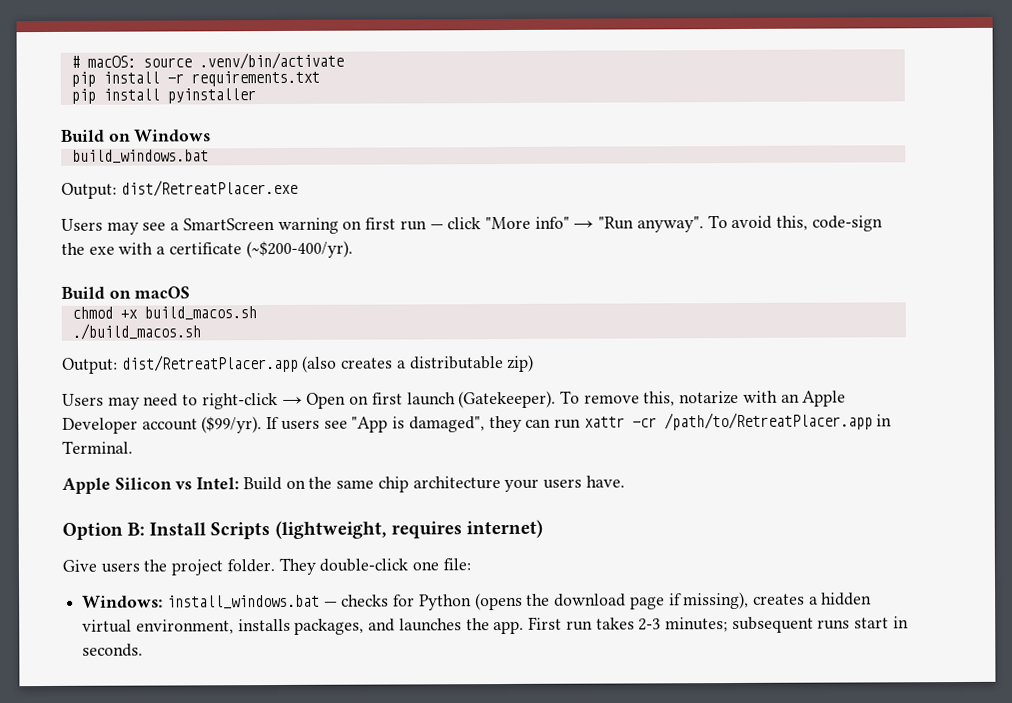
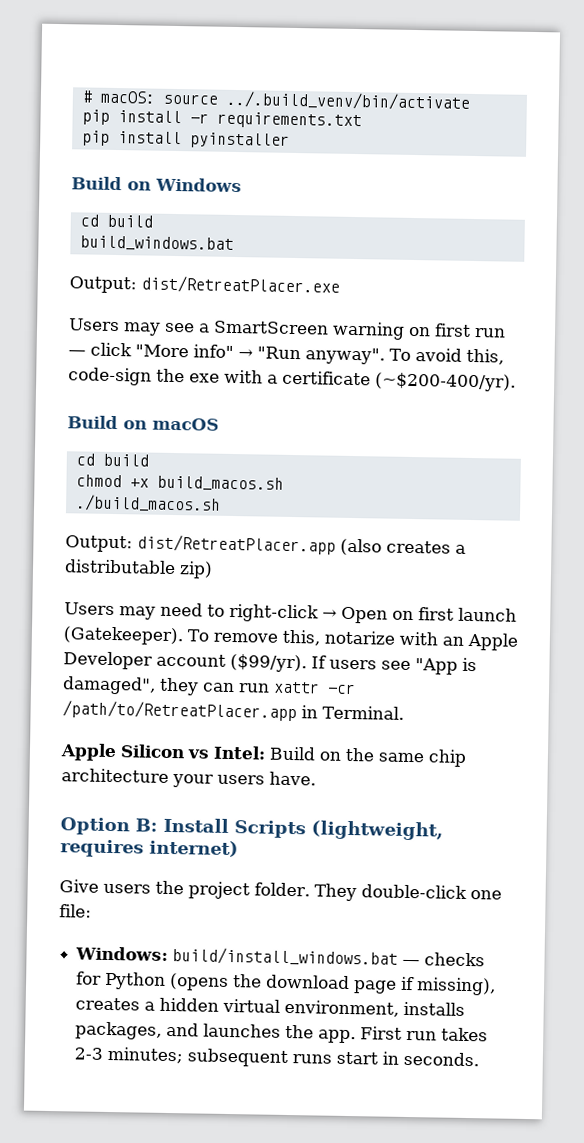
- # macOS: source .venv/bin/activate
+ # macOS: source ../.build_venv/bin/activate
  Build on Windows
+ cd build
  Build on macOS
+ cd build
- Windows: install_windows.bat — checks for Python (opens the download page if missing), creates a hidden virtual environment, installs packages, and launches the app.
+ Windows: build/install_windows.bat — checks for Python (opens the download page if missing), creates a hidden virtual environment, installs packages, and launches the app.

